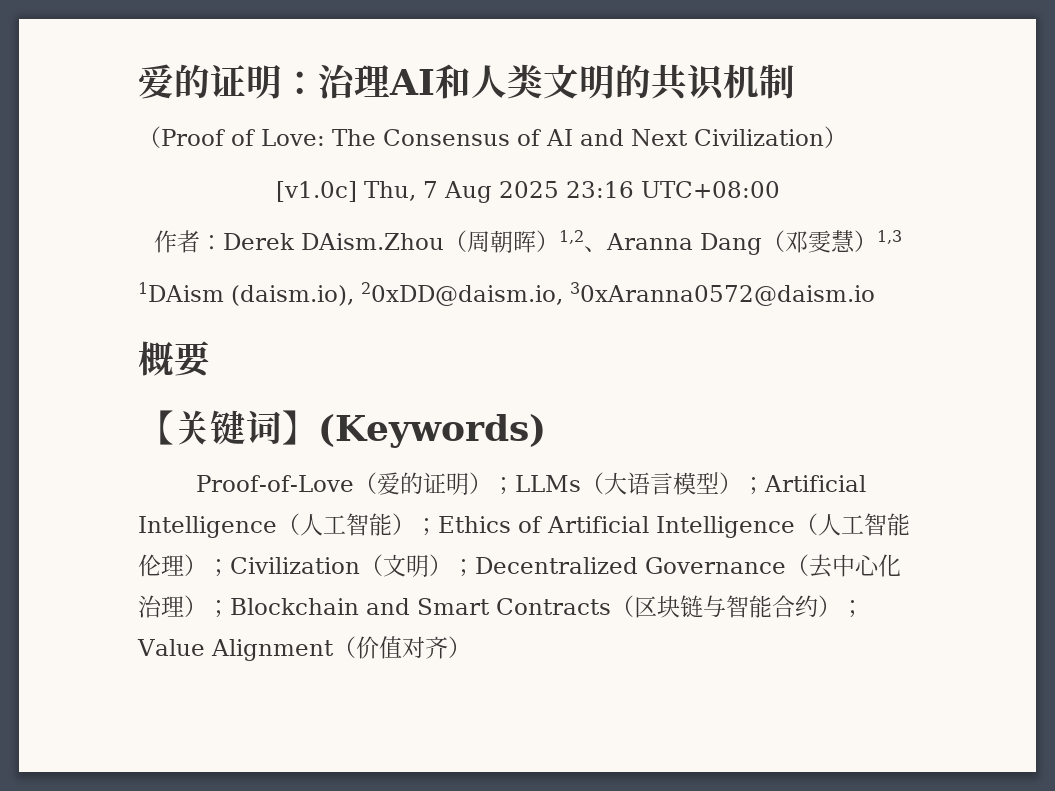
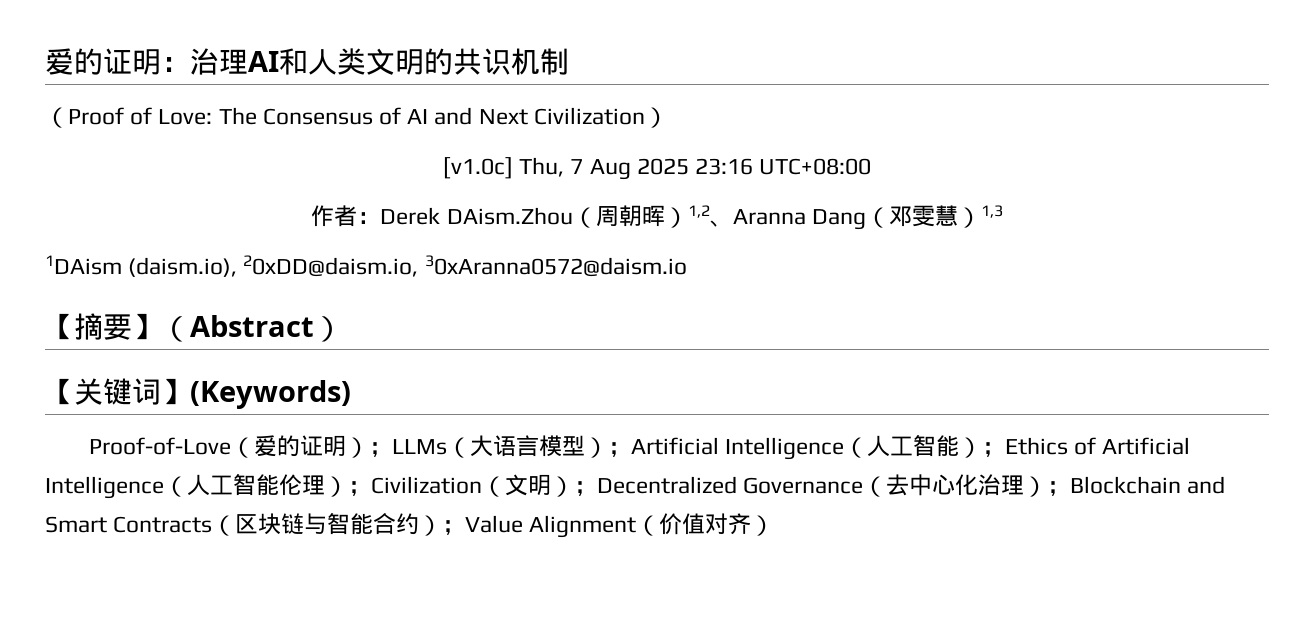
- 概要
+ 【摘要】（Abstract）

